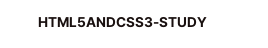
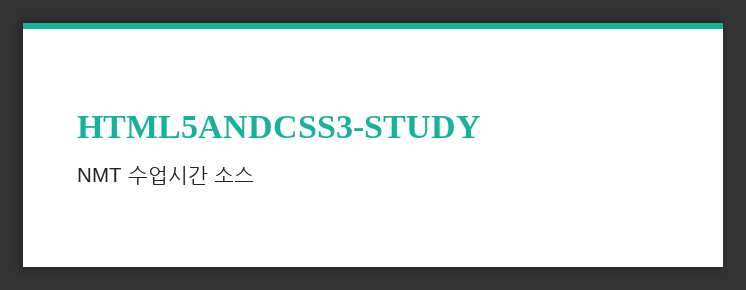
+ NMT 수업시간 소스

